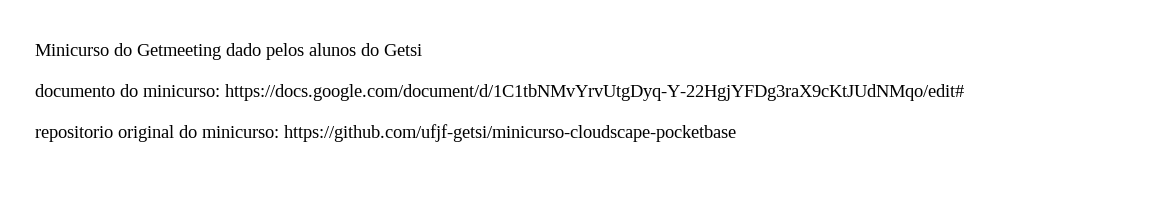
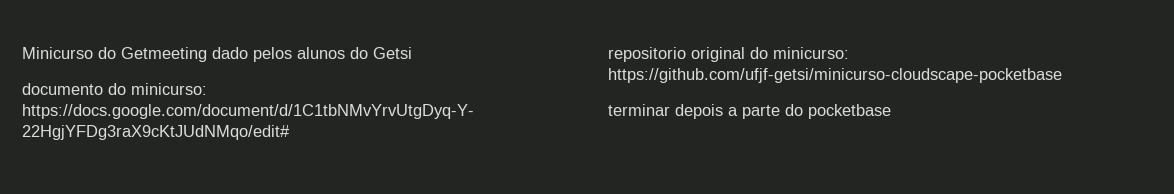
+ terminar depois a parte do pocketbase

